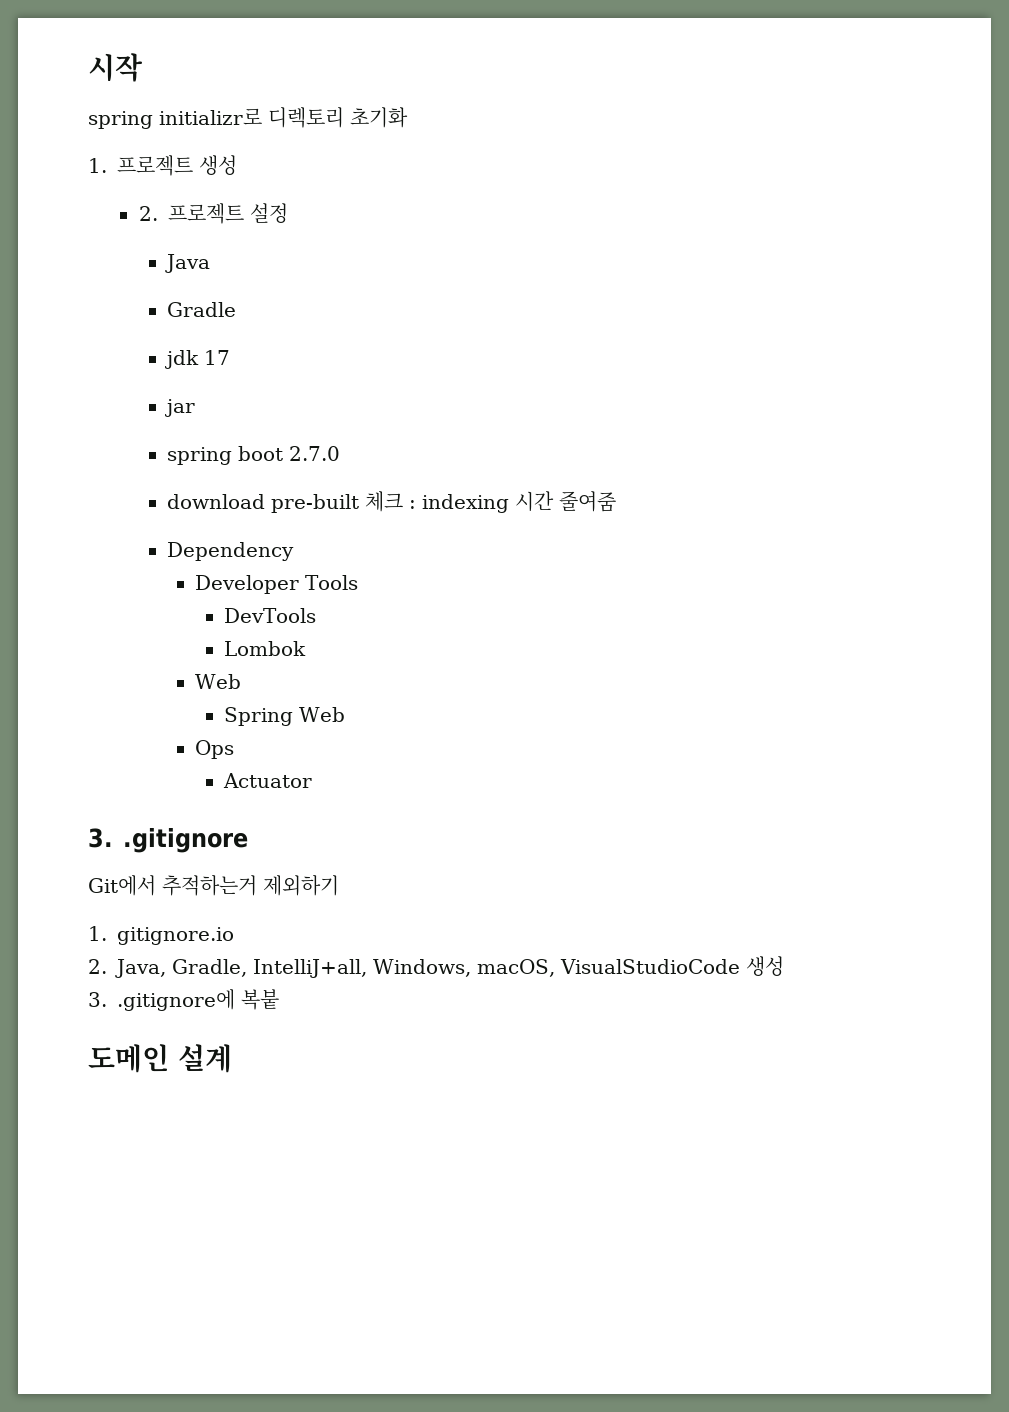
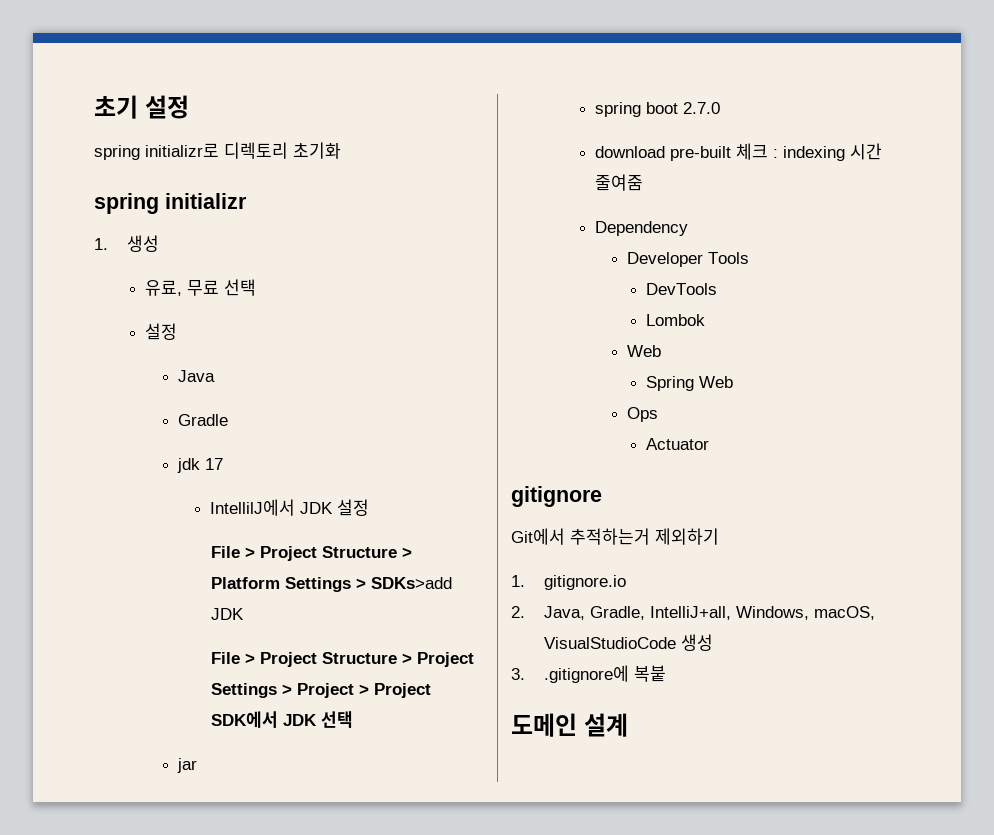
- 시작
+ 초기 설정
- 1. 프로젝트 생성
- 2. 프로젝트 설정
+ spring initializr
+ 1. 생성
+ 유료, 무료 선택
+ 설정
+ IntellilJ에서 JDK 설정
+ File > Project Structure > Platform Settings > SDKs>add JDK
+ File > Project Structure > Project Settings > Project > Project SDK에서 JDK 선택
- 3. .gitignore
+ gitignore

